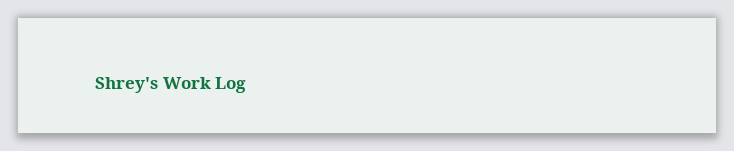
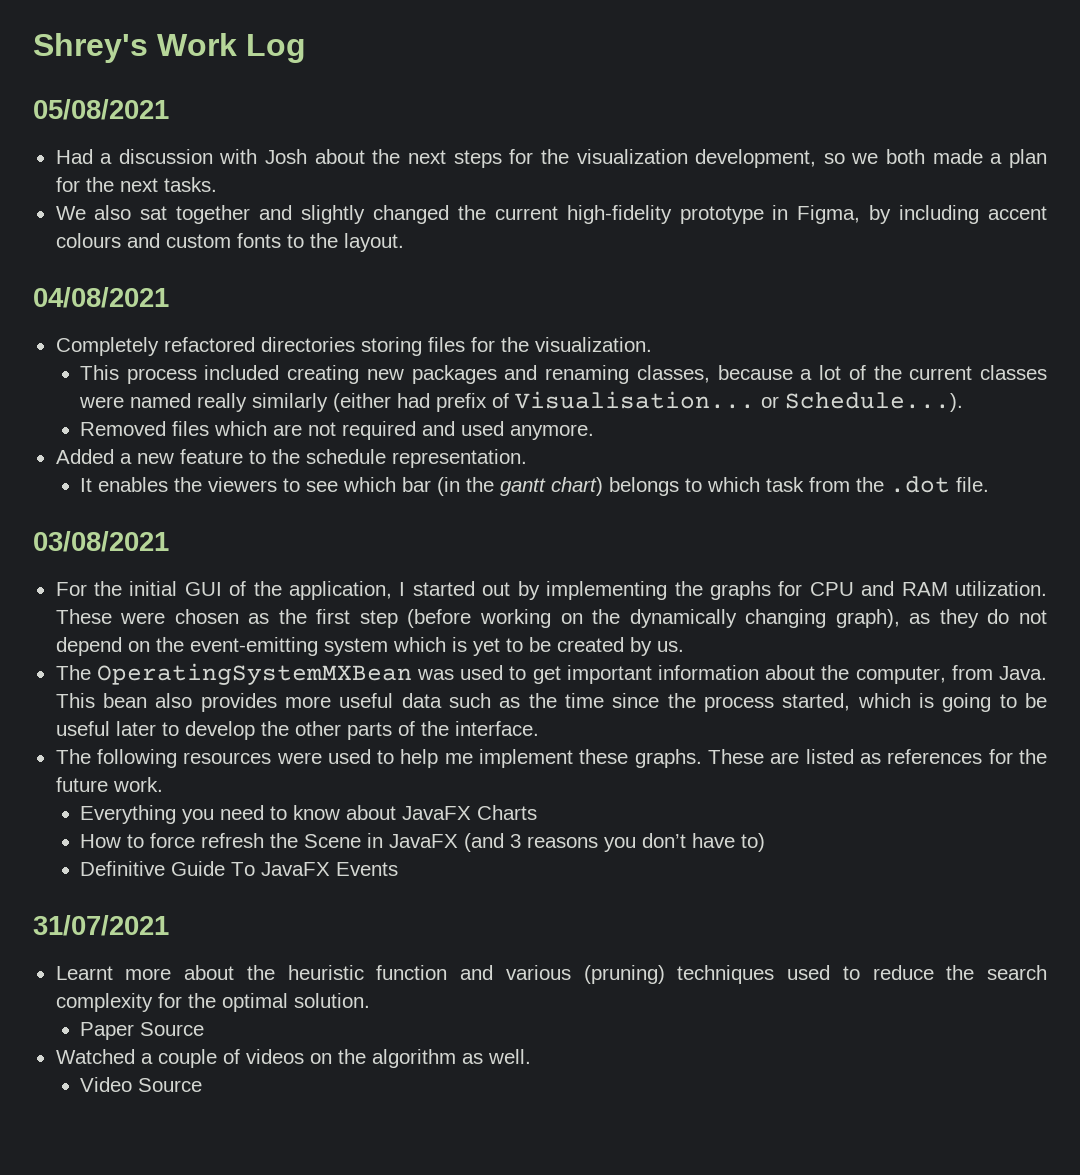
+ 05/08/2021
+ Had a discussion with Josh about the next steps for the visualization development, so we both made a plan for the next tasks.
+ We also sat together and slightly changed the current high-fidelity prototype in Figma, by including accent colours and custom fonts to the layout.
+ 04/08/2021
+ Completely refactored directories storing files for the visualization.
+ This process included creating new packages and renaming classes, because a lot of the current classes were named really similarly (either had prefix of Visualisation... or Schedule...).
+ Removed files which are not required and used anymore.
+ Added a new feature to the schedule representation.
+ It enables the viewers to see which bar (in the gantt chart) belongs to which task from the .dot file.
+ 03/08/2021
+ For the initial GUI of the application, I started out by implementing the graphs for CPU and RAM utilization. These were chosen as the first step (before working on the dynamically changing graph), as they do not depend on the event-emitting system which is yet to be created by us.
+ The OperatingSystemMXBean was used to get important information about the computer, from Java. This bean also provides more useful data such as the time since the process started, which is going to be useful later to develop the other parts of the interface.
+ The following resources were used to help me implement these graphs. These are listed as references for the future work.
+ Everything you need to know about JavaFX Charts
+ How to force refresh the Scene in JavaFX (and 3 reasons you don’t have to)
+ Definitive Guide To JavaFX Events
+ 31/07/2021
+ Learnt more about the heuristic function and various (pruning) techniques used to reduce the search complexity for the optimal solution.
+ Paper Source
+ Watched a couple of videos on the algorithm as well.
+ Video Source

